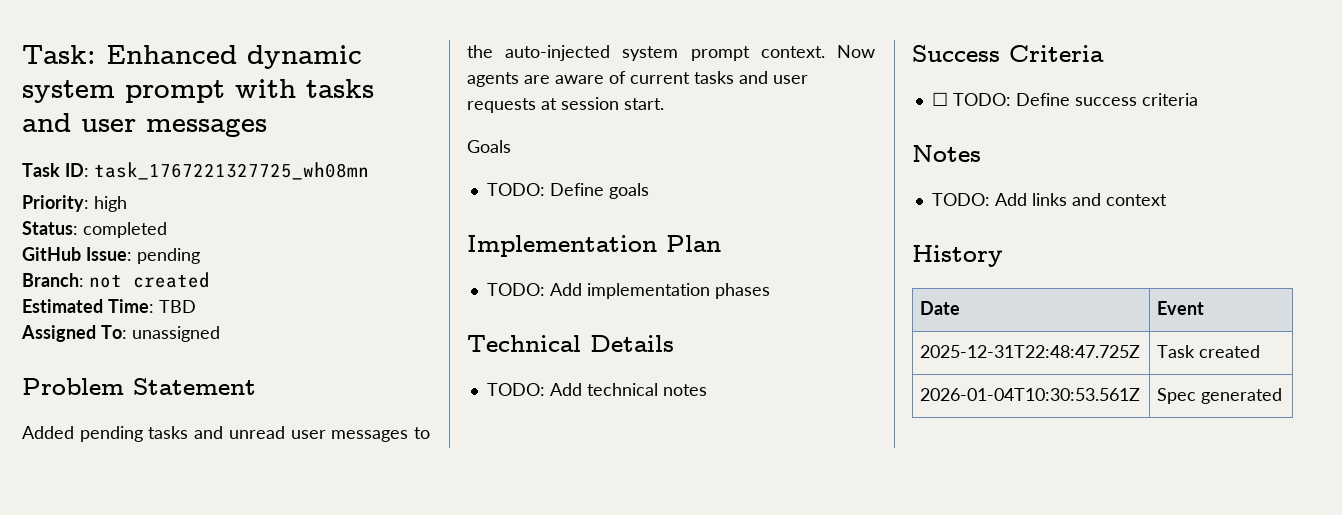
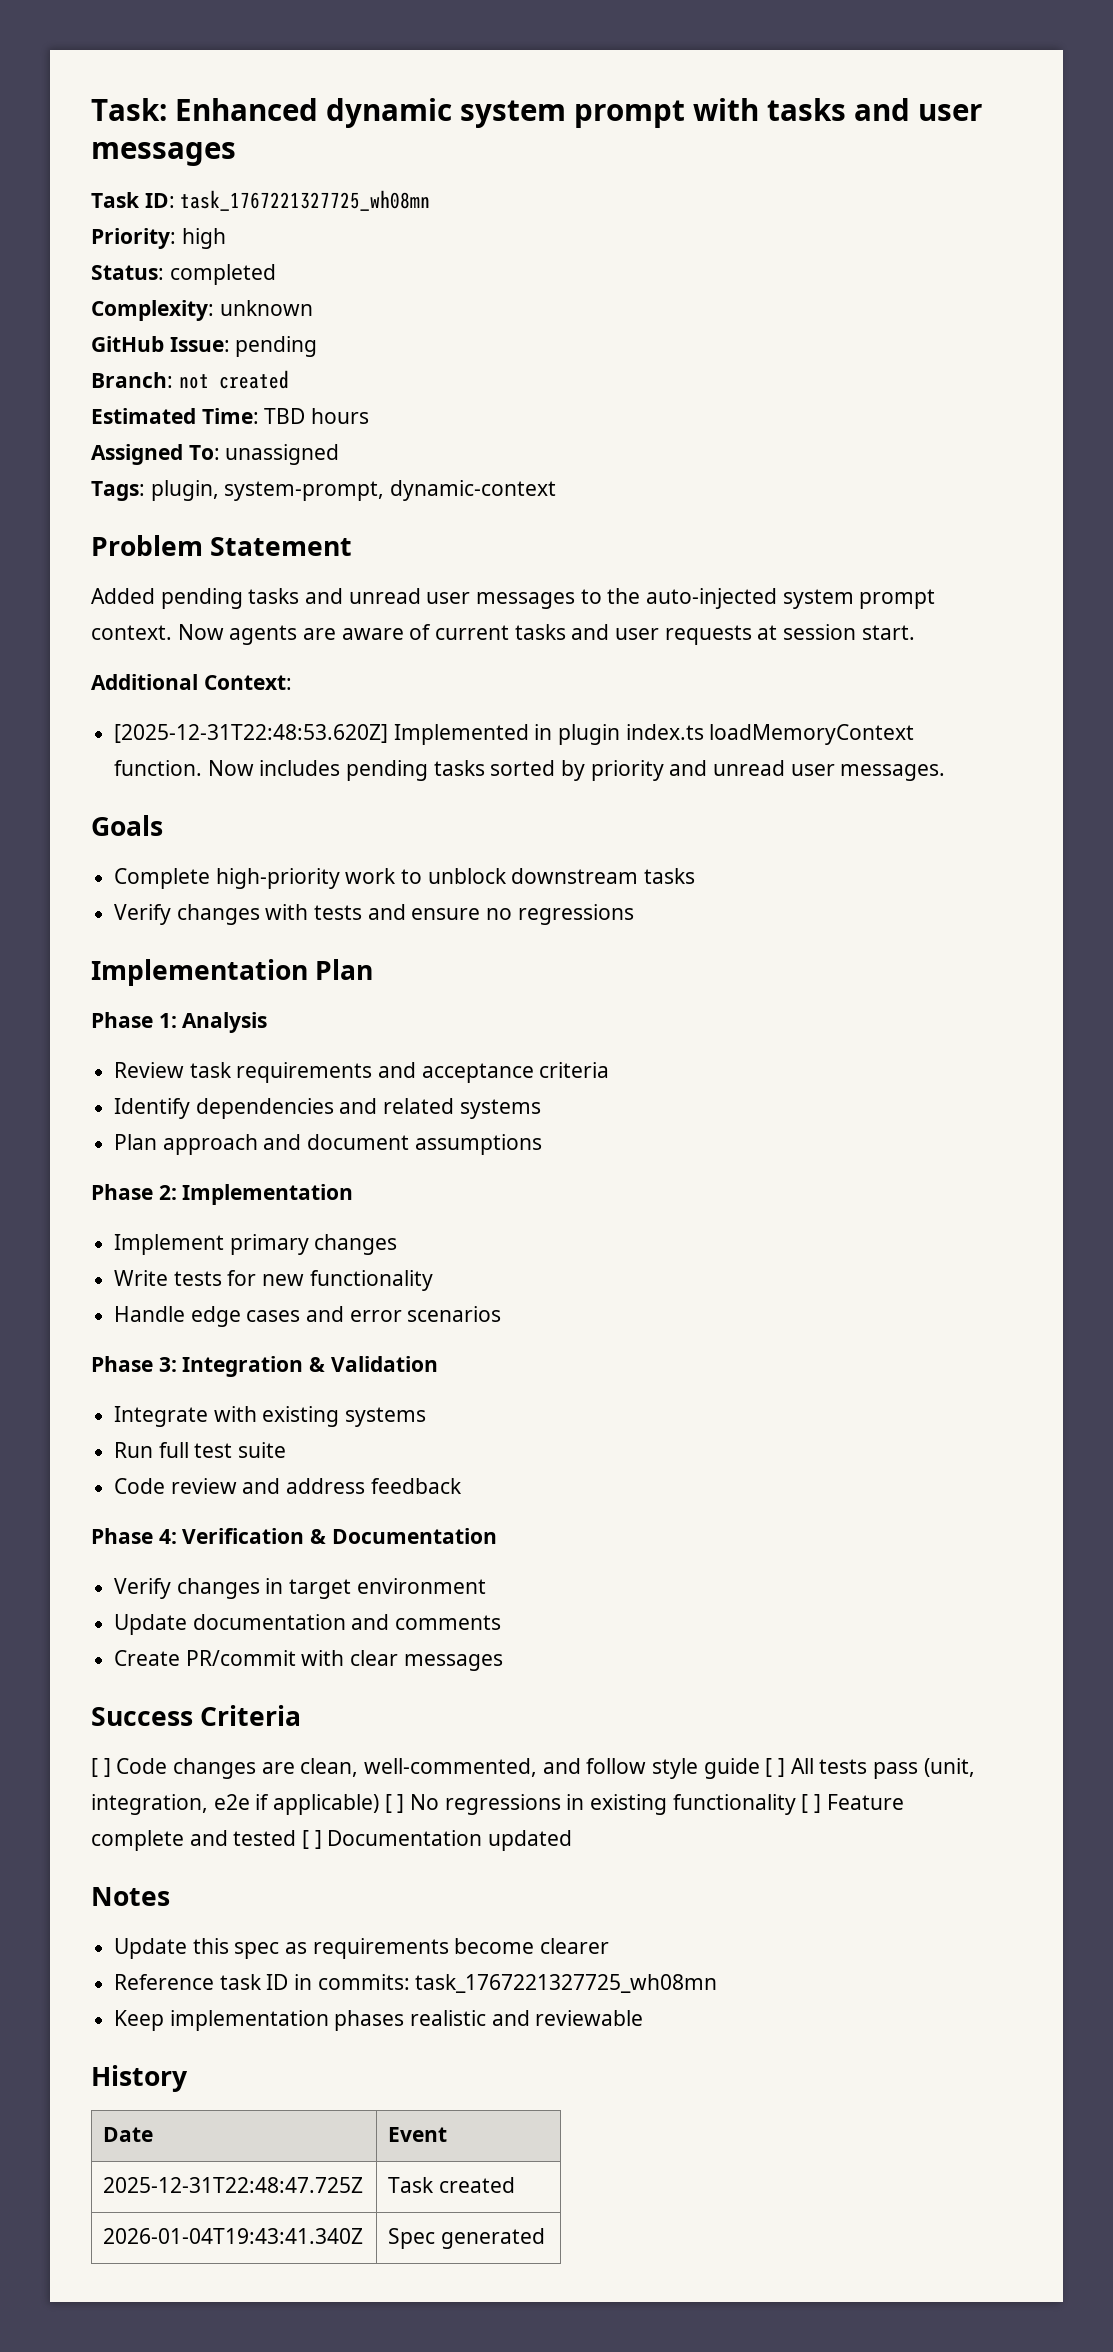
+ Complexity: unknown
- Estimated Time: TBD
+ Estimated Time: TBD hours
+ Tags: plugin, system-prompt, dynamic-context
+ Additional Context:
+ [2025-12-31T22:48:53.620Z] Implemented in plugin index.ts loadMemoryContext function. Now includes pending tasks sorted by priority and unread user messages.
  Goals
- TODO: Define goals
+ Complete high-priority work to unblock downstream tasks
+ Verify changes with tests and ensure no regressions
  Implementation Plan
- TODO: Add implementation phases
- Technical Details
- TODO: Add technical notes
+ Phase 1: Analysis
+ Review task requirements and acceptance criteria
+ Identify dependencies and related systems
+ Plan approach and document assumptions
+ Phase 2: Implementation
+ Implement primary changes
+ Write tests for new functionality
+ Handle edge cases and error scenarios
+ Phase 3: Integration & Validation
+ Integrate with existing systems
+ Run full test suite
+ Code review and address feedback
+ Phase 4: Verification & Documentation
+ Verify changes in target environment
+ Update documentation and comments
+ Create PR/commit with clear messages
  Success Criteria
- ☐ TODO: Define success criteria
+ [ ] Code changes are clean, well-commented, and follow style guide [ ] All tests pass (unit, integration, e2e if applicable) [ ] No regressions in existing functionality [ ] Feature complete and tested [ ] Documentation updated
  Notes
- TODO: Add links and context
+ Update this spec as requirements become clearer
+ Reference task ID in commits: task_1767221327725_wh08mn
+ Keep implementation phases realistic and reviewable
- 2026-01-04T10:30:53.561Z | Spec generated
+ 2026-01-04T19:43:41.340Z | Spec generated

